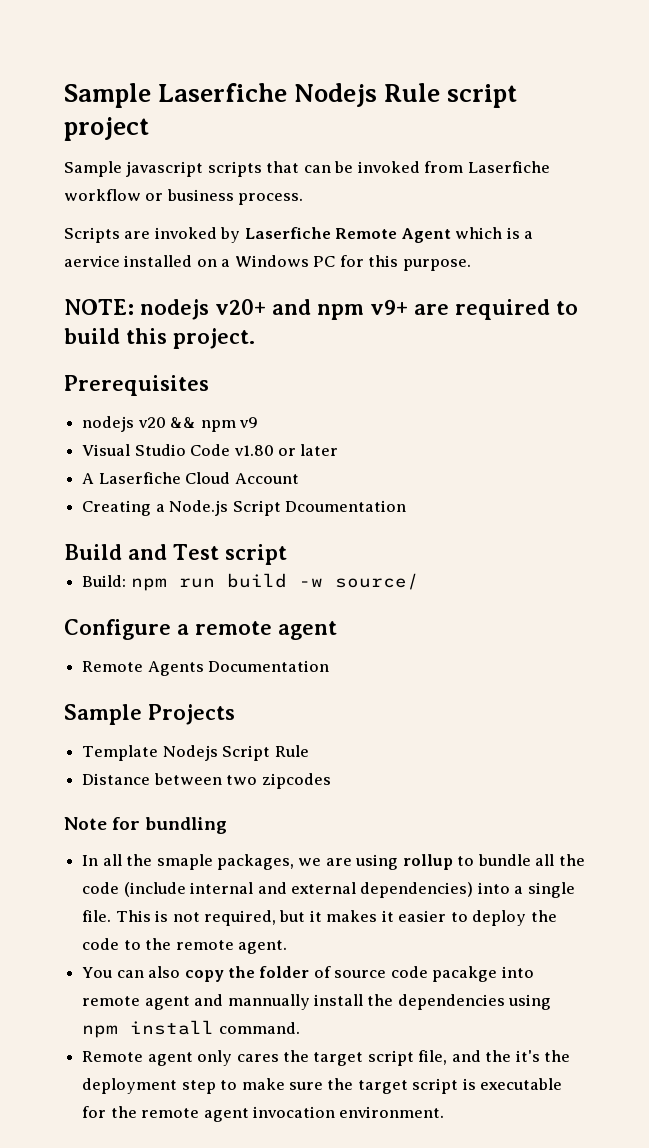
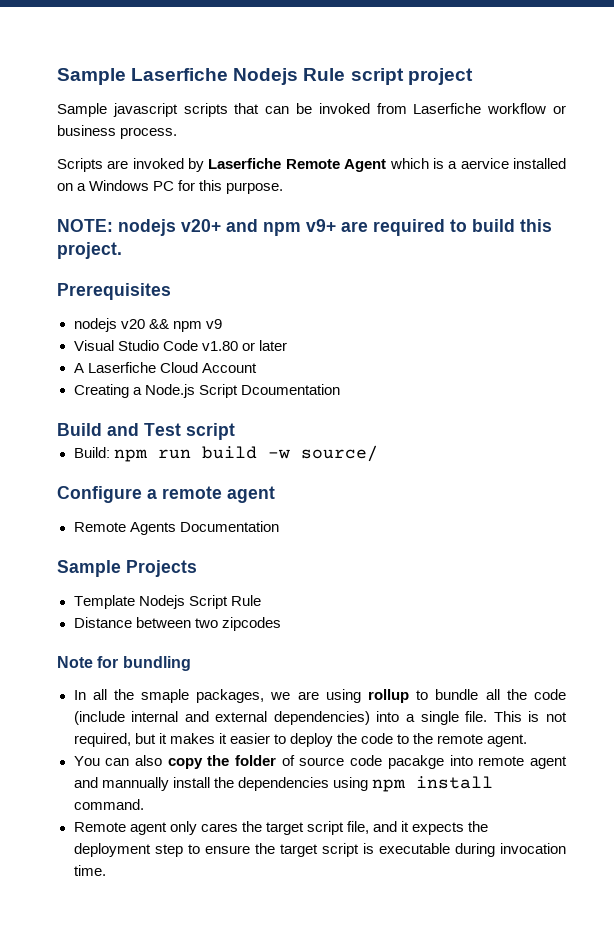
- Remote agent only cares the target script file, and the it's the deployment step to make sure the target script is executable for the remote agent invocation environment.
+ Remote agent only cares the target script file, and it expects the deployment step to ensure the target script is executable during invocation time.

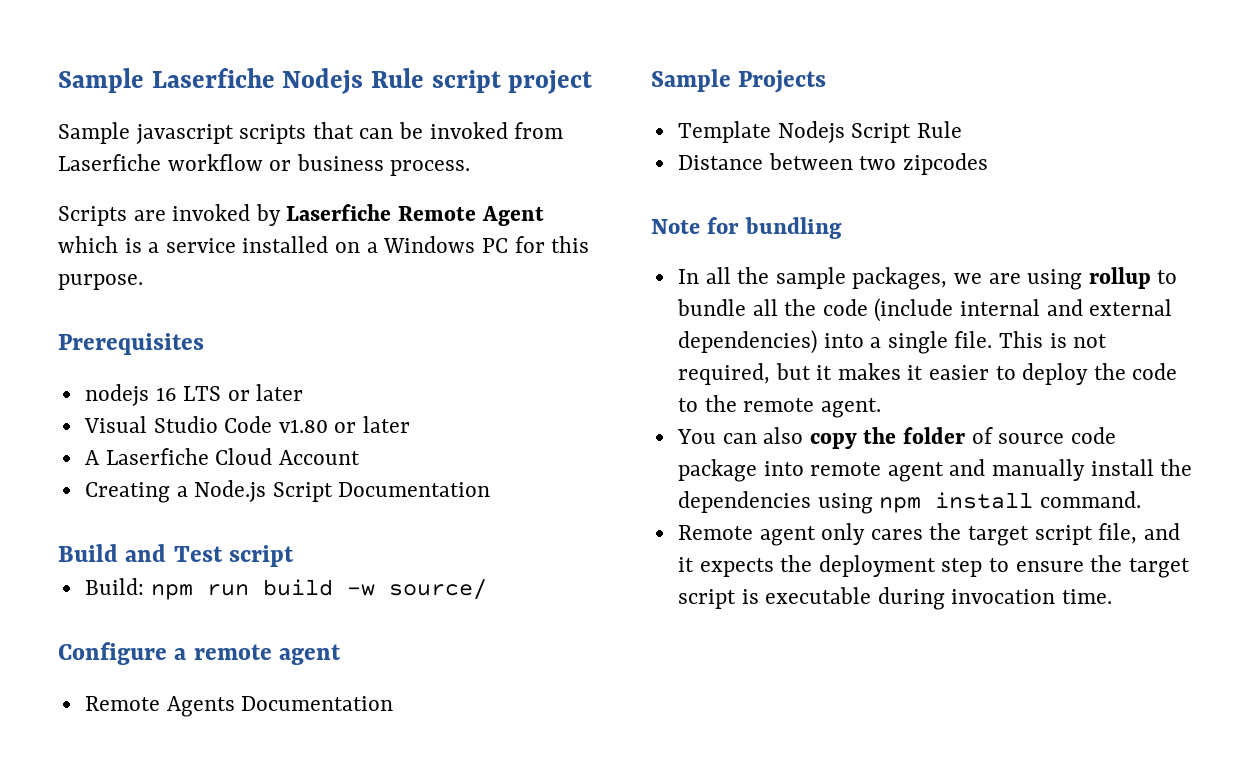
- Scripts are invoked by Laserfiche Remote Agent which is a aervice installed on a Windows PC for this purpose.
+ Scripts are invoked by Laserfiche Remote Agent which is a service installed on a Windows PC for this purpose.
- NOTE: nodejs v20+ and npm v9+ are required to build this project.
  Prerequisites
- nodejs v20 && npm v9
+ nodejs 16 LTS or later
- Creating a Node.js Script Dcoumentation
+ Creating a Node.js Script Documentation
- In all the smaple packages, we are using rollup to bundle all the code (include internal and external dependencies) into a single file.
+ In all the sample packages, we are using rollup to bundle all the code (include internal and external dependencies) into a single file.
- You can also copy the folder of source code pacakge into remote agent and mannually install the dependencies using npm install command.
+ You can also copy the folder of source code package into remote agent and manually install the dependencies using npm install command.

